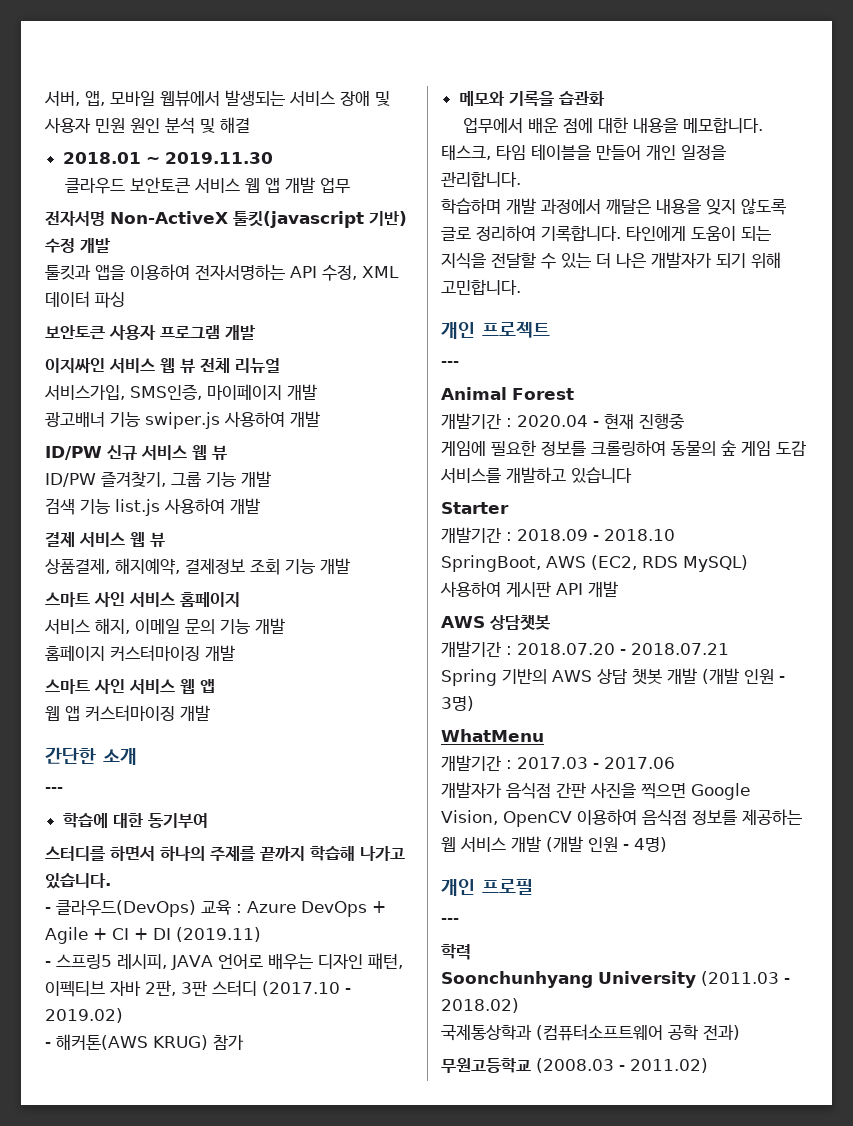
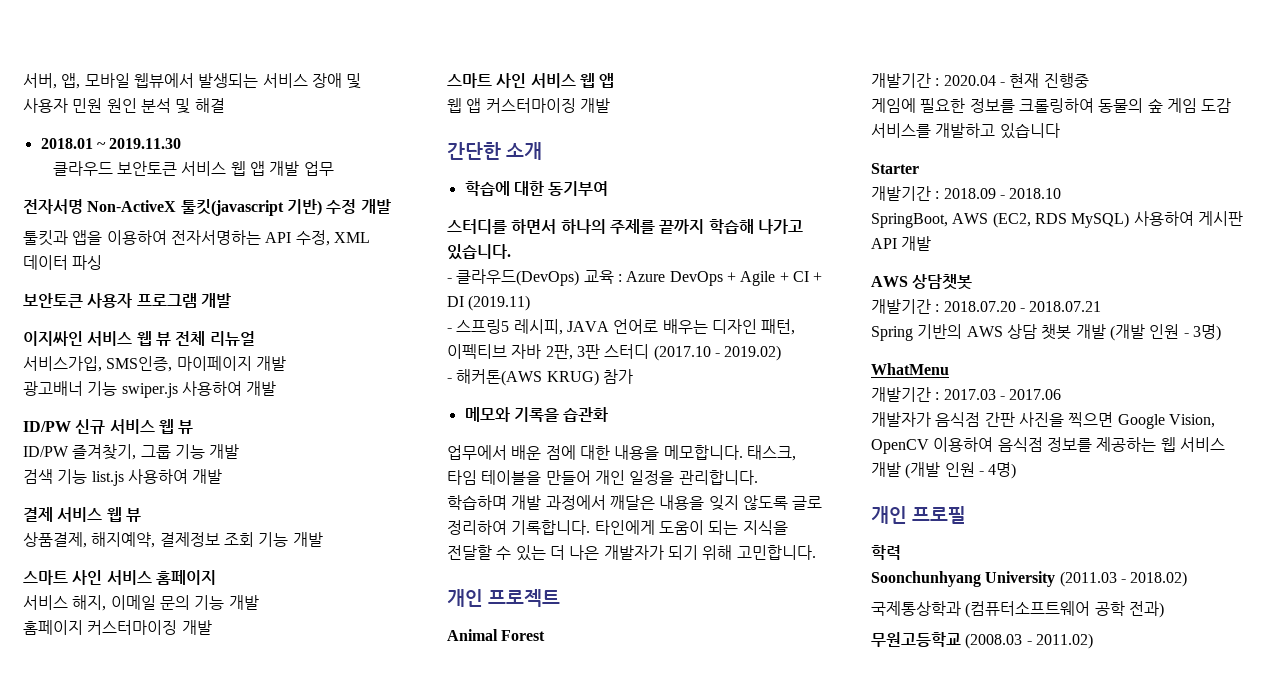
  간단한 소개
- ---
  개인 프로젝트
- ---
  개인 프로필
- ---

